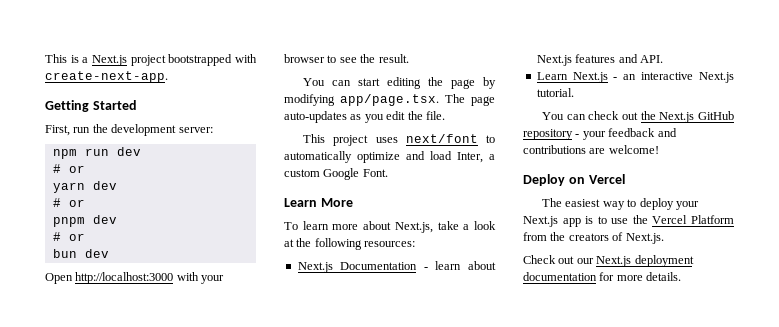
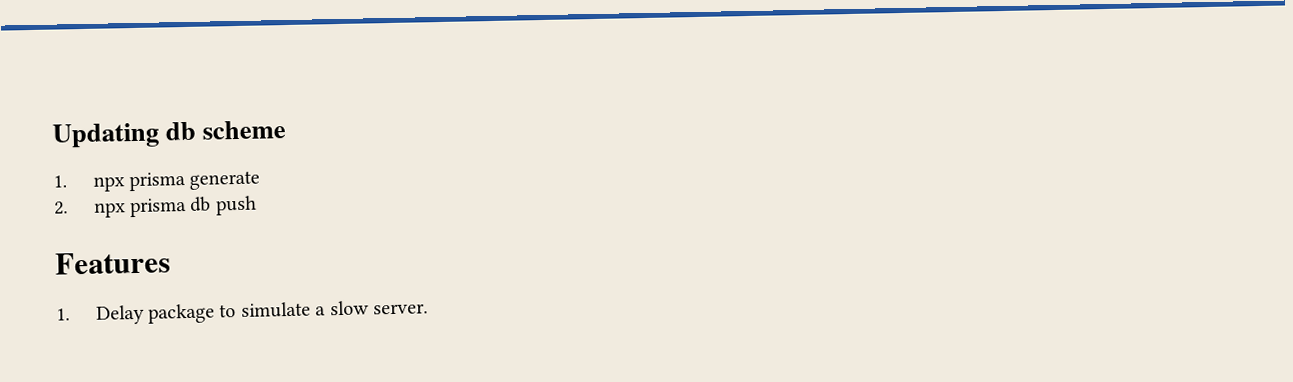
- This is a Next.js project bootstrapped with create-next-app.
- Getting Started
- First, run the development server:
- npm run dev
- # or
- yarn dev
- # or
- pnpm dev
- # or
- bun dev
- Open http://localhost:3000 with your browser to see the result.
- You can start editing the page by modifying app/page.tsx. The page auto-updates as you edit the file.
- This project uses next/font to automatically optimize and load Inter, a custom Google Font.
- Learn More
- To learn more about Next.js, take a look at the following resources:
- Next.js Documentation - learn about Next.js features and API.
- Learn Next.js - an interactive Next.js tutorial.
- You can check out the Next.js GitHub repository - your feedback and contributions are welcome!
- Deploy on Vercel
- The easiest way to deploy your Next.js app is to use the Vercel Platform from the creators of Next.js.
- Check out our Next.js deployment documentation for more details.
+ Updating db scheme
+ 1. npx prisma generate
+ 2. npx prisma db push
+ Features
+ 1. Delay package to simulate a slow server.

